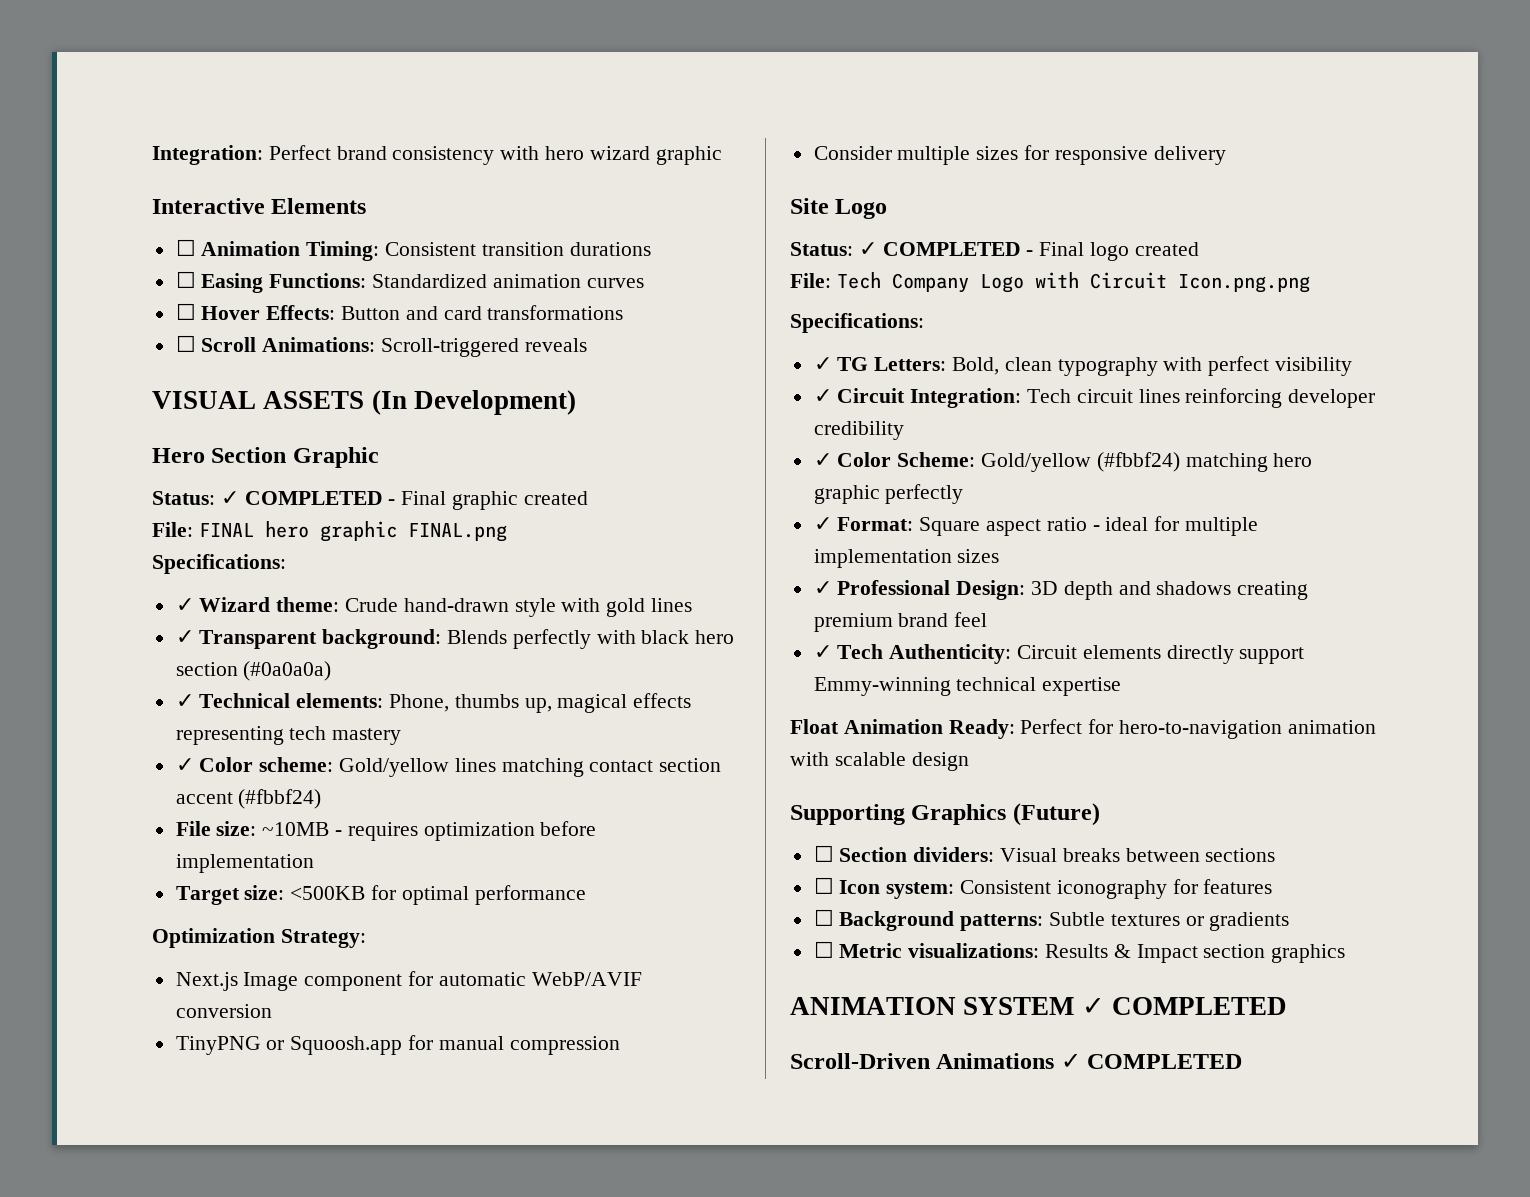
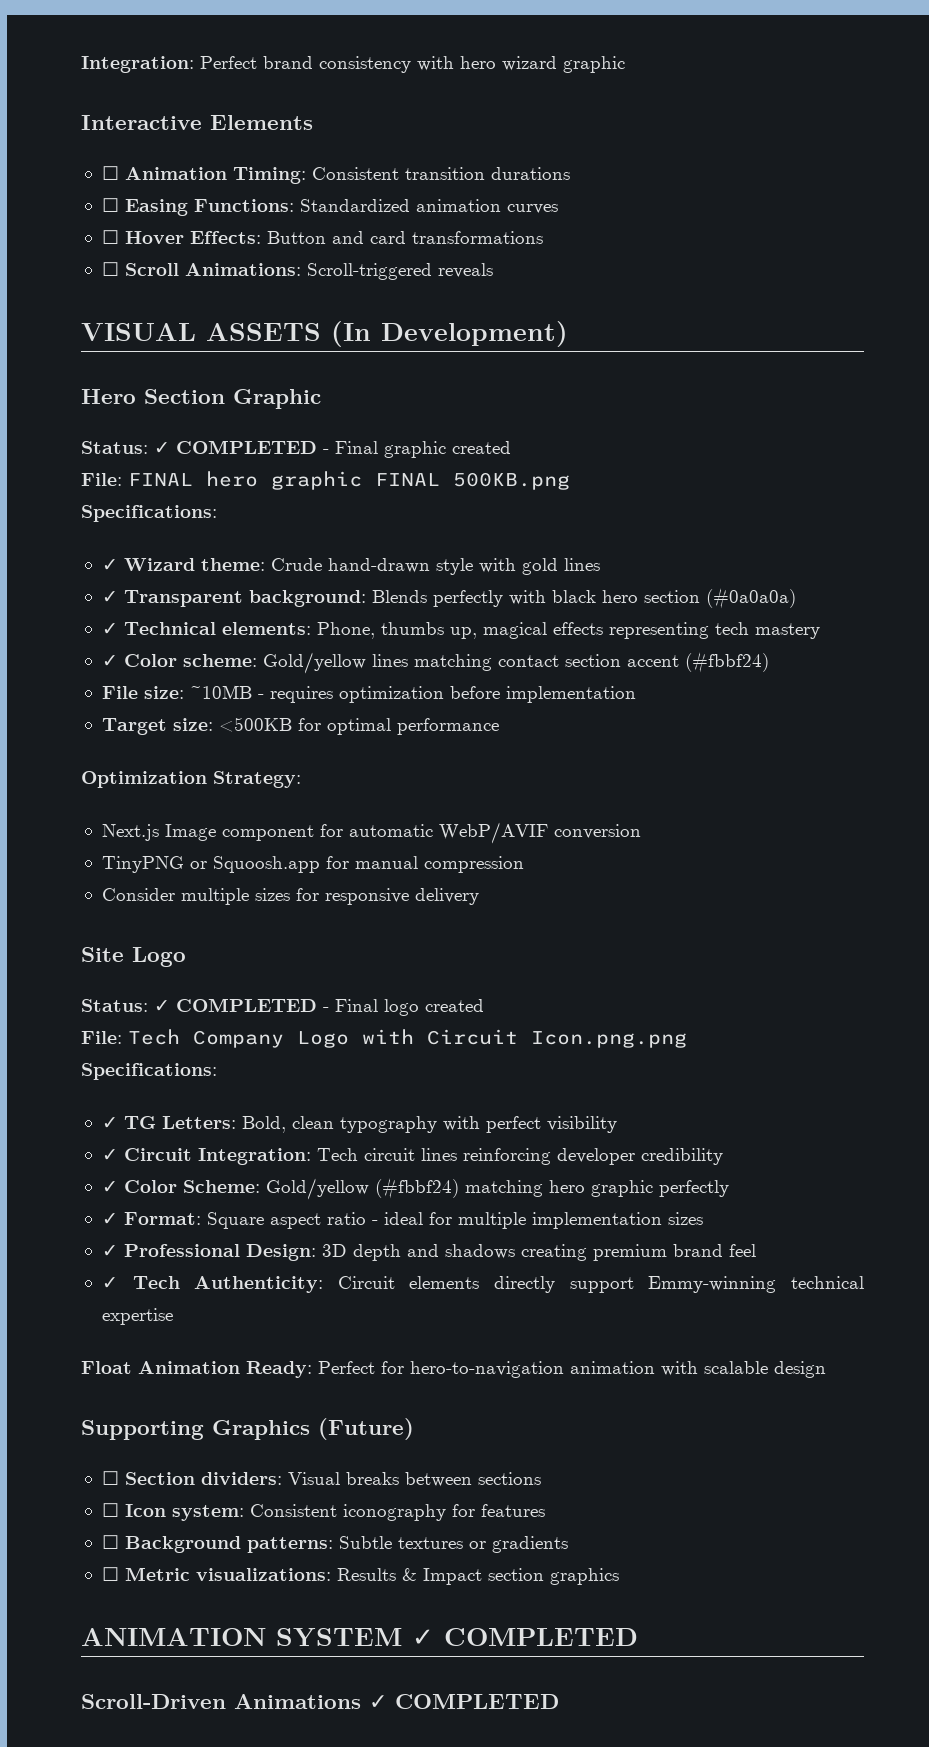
- File: FINAL hero graphic FINAL.png
+ File: FINAL hero graphic FINAL 500KB.png

